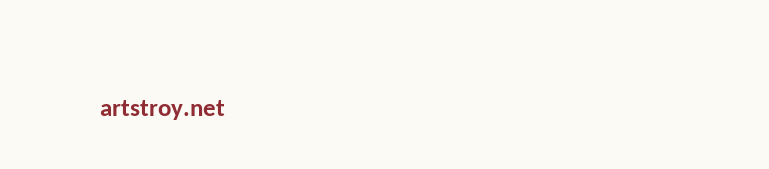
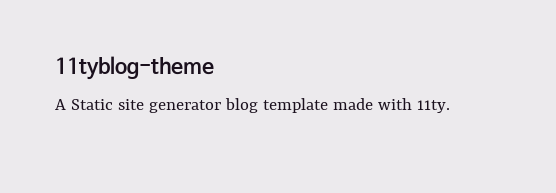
- artstroy.net
+ 11tyblog-theme
+ A Static site generator blog template made with 11ty.

